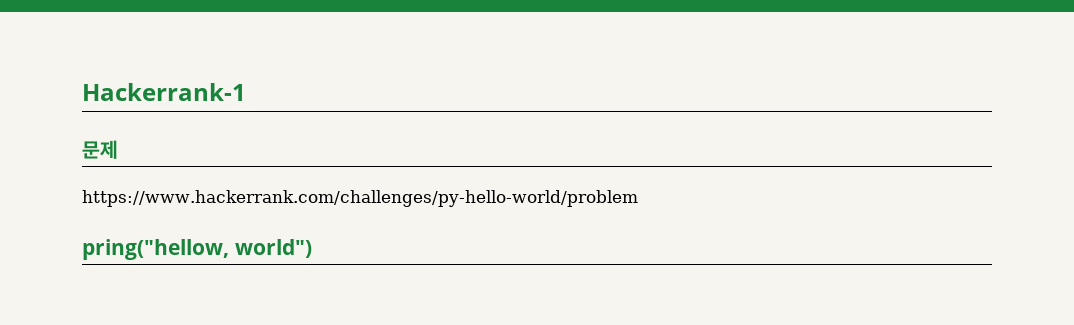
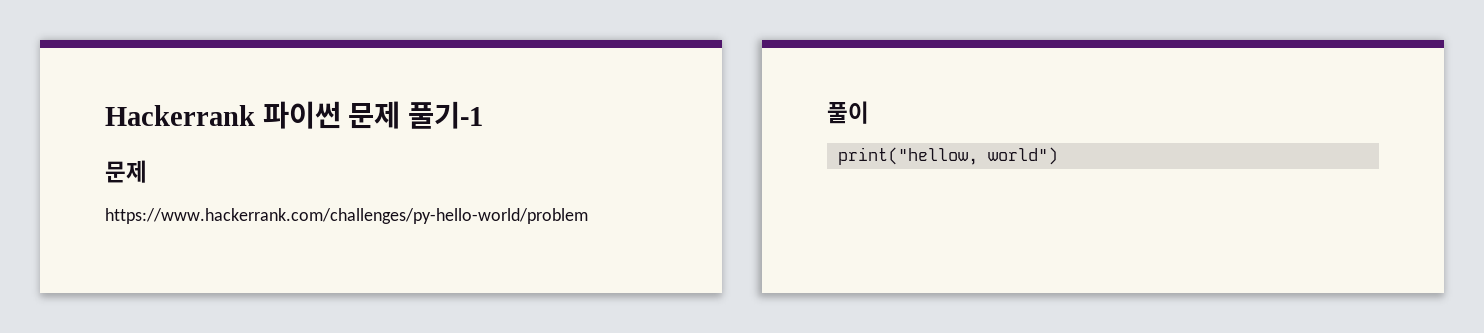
- Hackerrank-1
+ Hackerrank 파이썬 문제 풀기-1
- pring("hellow, world")
+ 풀이
+ print("hellow, world")

